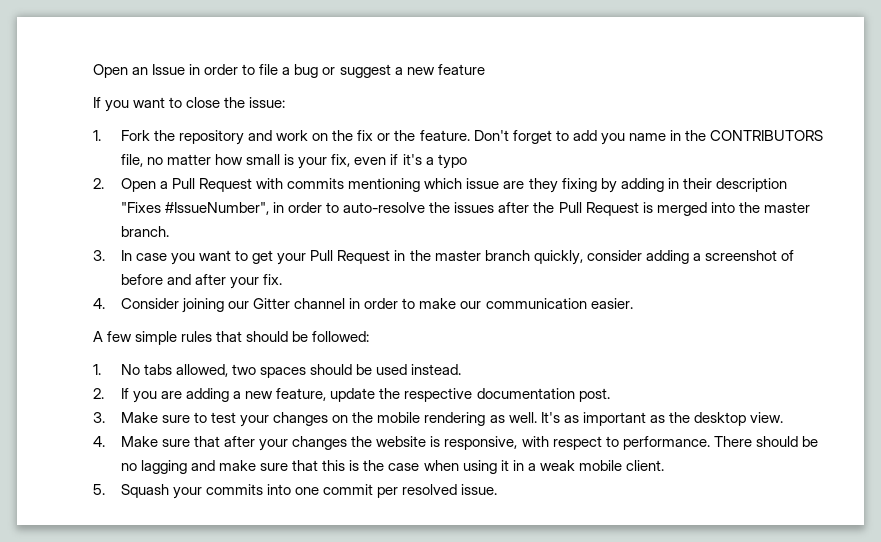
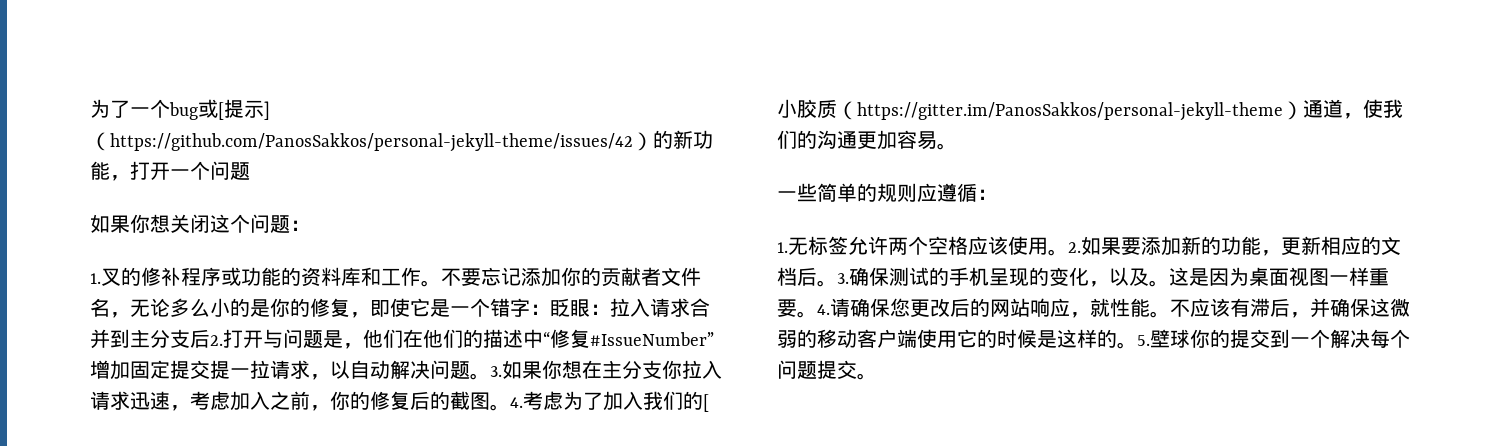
- Open an Issue in order to file a bug or suggest a new feature
- If you want to close the issue:
- 1. Fork the repository and work on the fix or the feature. Don't forget to add you name in the CONTRIBUTORS file, no matter how small is your fix, even if it's a typo
- 2. Open a Pull Request with commits mentioning which issue are they fixing by adding in their description "Fixes #IssueNumber", in order to auto-resolve the issues after the Pull Request is merged into the master branch.
- 3. In case you want to get your Pull Request in the master branch quickly, consider adding a screenshot of before and after your fix.
- 4. Consider joining our Gitter channel in order to make our communication easier.
- A few simple rules that should be followed:
- 1. No tabs allowed, two spaces should be used instead.
- 2. If you are adding a new feature, update the respective documentation post.
- 3. Make sure to test your changes on the mobile rendering as well. It's as important as the desktop view.
- 4. Make sure that after your changes the website is responsive, with respect to performance. There should be no lagging and make sure that this is the case when using it in a weak mobile client.
- 5. Squash your commits into one commit per resolved issue.
+ 为了一个bug或[提示]（https://github.com/PanosSakkos/personal-jekyll-theme/issues/42）的新功能，打开一个问题
+ 如果你想关闭这个问题：
+ 1.叉的修补程序或功能的资料库和工作。不要忘记添加你的贡献者文件名，无论多么小的是你的修复，即使它是一个错字：眨眼：拉入请求合并到主分支后2.打开与问题是，他们在他们的描述中“修复#IssueNumber”增加固定提交提一拉请求，以自动解决问题。3.如果你想在主分支你拉入请求迅速，考虑加入之前，你的修复后的截图。4.考虑为了加入我们的[小胶质（https://gitter.im/PanosSakkos/personal-jekyll-theme）通道，使我们的沟通更加容易。
+ 一些简单的规则应遵循：
+ 1.无标签允许两个空格应该使用。2.如果要添加新的功能，更新相应的文档后。3.确保测试的手机呈现的变化，以及。这是因为桌面视图一样重要。4.请确保您更改后的网站响应，就性能。不应该有滞后，并确保这微弱的移动客户端使用它的时候是这样的。5.壁球你的提交到一个解决每个问题提交。

